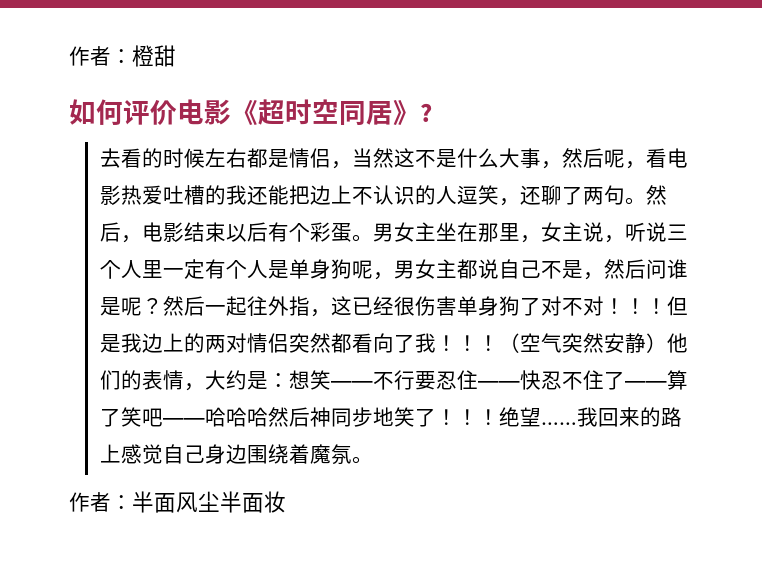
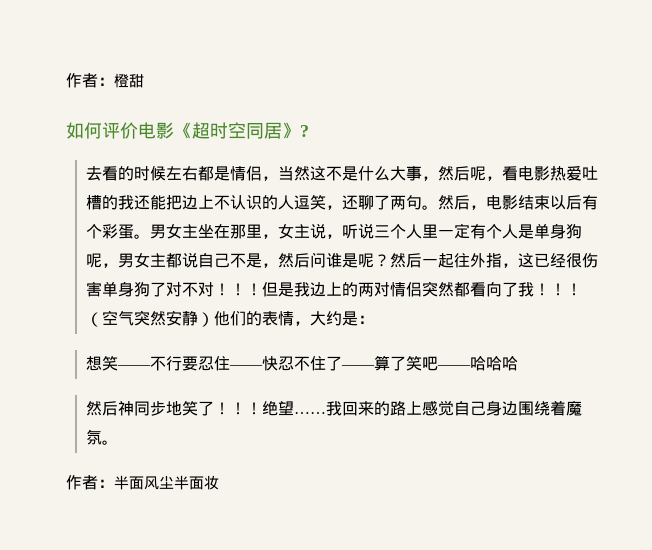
- （空气突然安静）他们的表情，大约是：想笑——不行要忍住——快忍不住了——算了笑吧——哈哈哈然后神同步地笑了！
+ （空气突然安静）他们的表情，大约是：
+ 想笑——不行要忍住——快忍不住了——算了笑吧——哈哈哈
+ 然后神同步地笑了！

